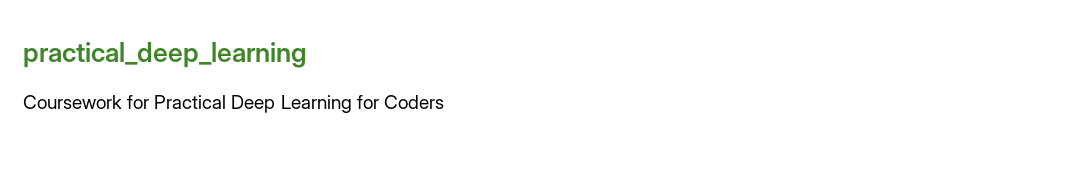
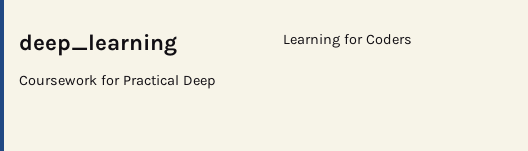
- practical_deep_learning
+ deep_learning

